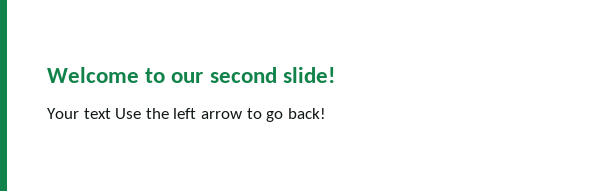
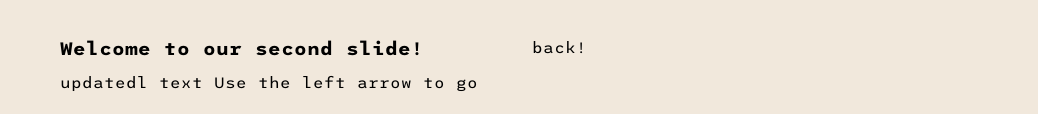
- Your text Use the left arrow to go back!
+ updatedl text Use the left arrow to go back!

